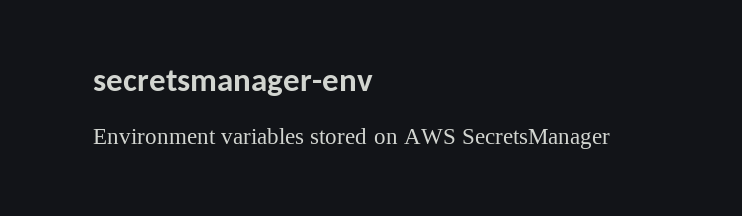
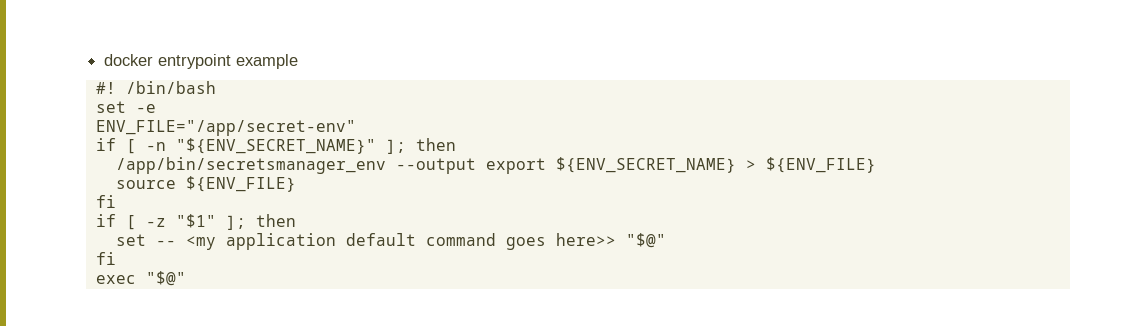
- secretsmanager-env
- Environment variables stored on AWS SecretsManager
+ docker entrypoint example
+ #! /bin/bash
+ set -e
+ ENV_FILE="/app/secret-env"
+ if [ -n "${ENV_SECRET_NAME}" ]; then
+ /app/bin/secretsmanager_env --output export ${ENV_SECRET_NAME} > ${ENV_FILE}
+ source ${ENV_FILE}
+ fi
+ if [ -z "$1" ]; then
+ set -- <my application default command goes here>> "$@"
+ fi
+ exec "$@"

